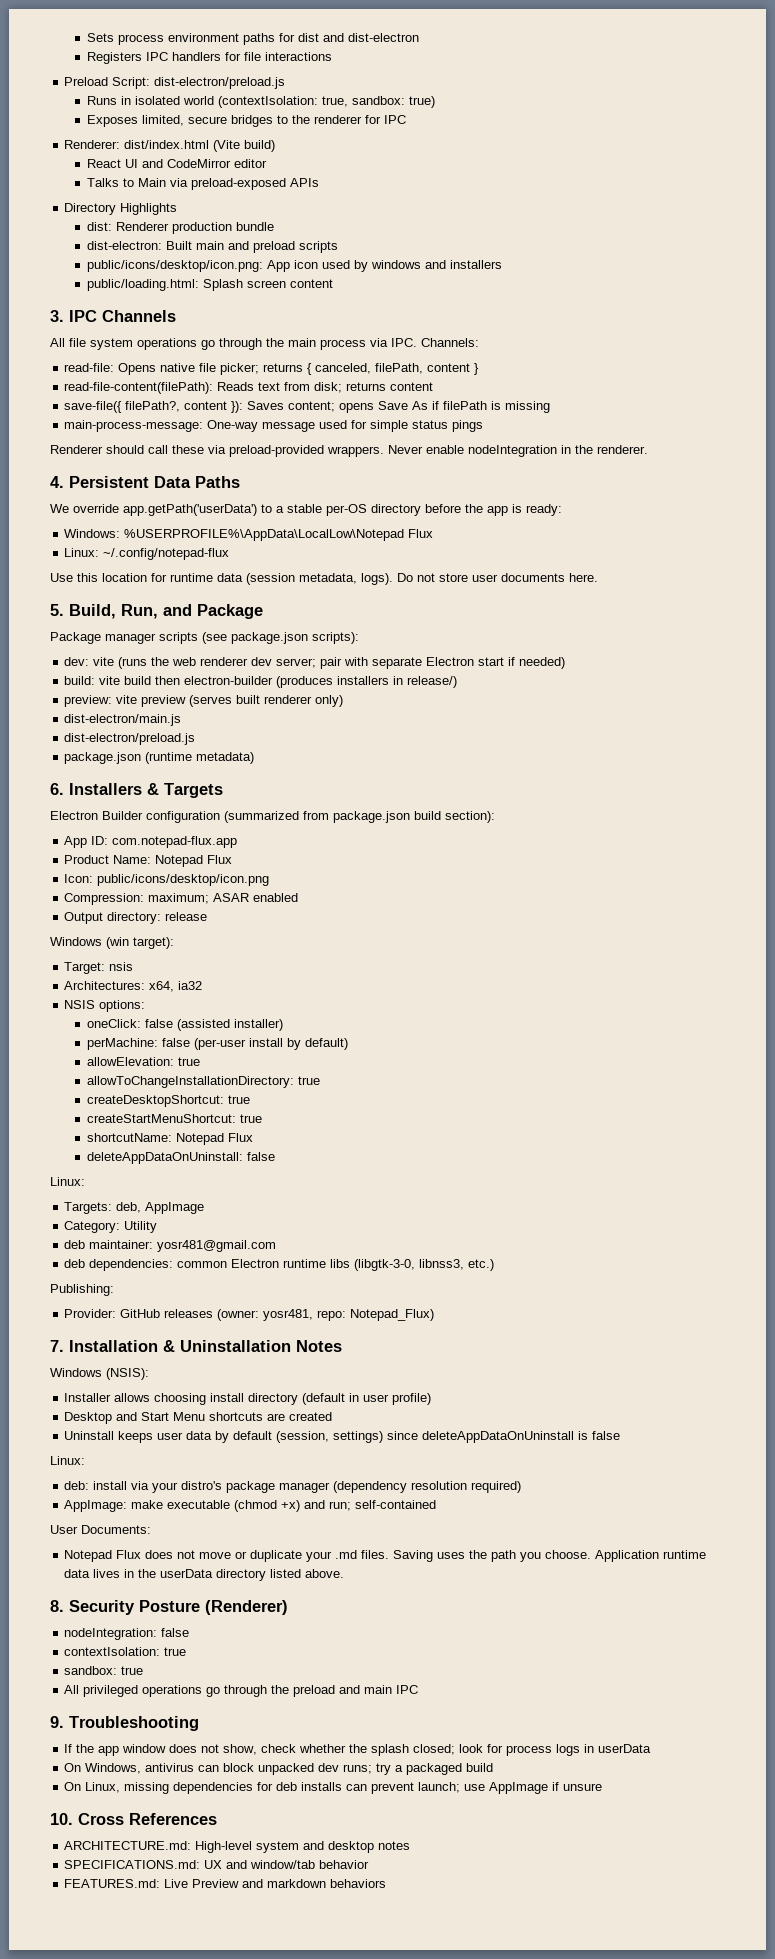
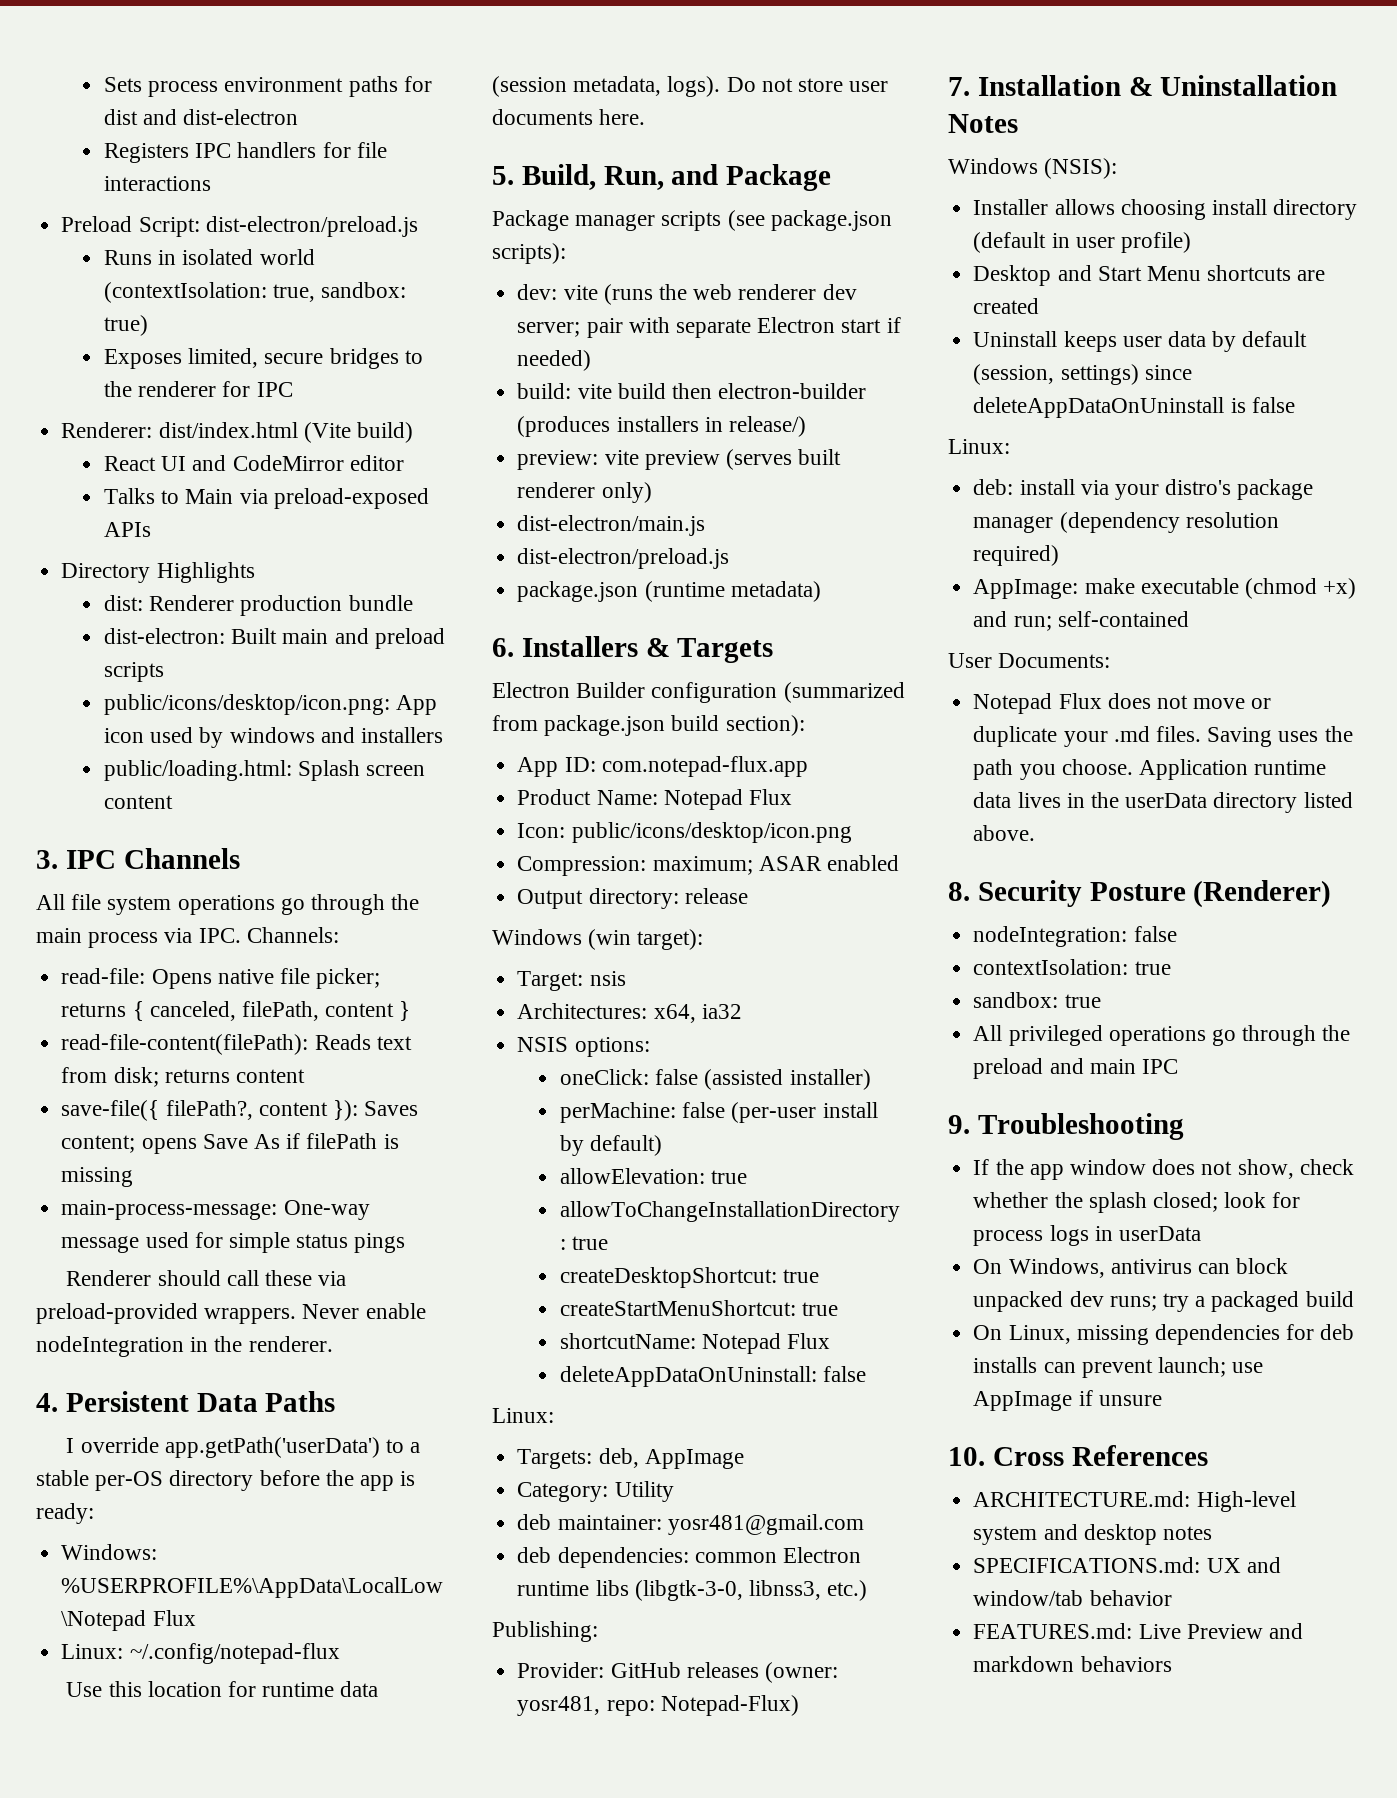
- We override app.getPath('userData') to a stable per-OS directory before the app is ready:
+ I override app.getPath('userData') to a stable per-OS directory before the app is ready:
- Provider: GitHub releases (owner: yosr481, repo: Notepad_Flux)
+ Provider: GitHub releases (owner: yosr481, repo: Notepad-Flux)

